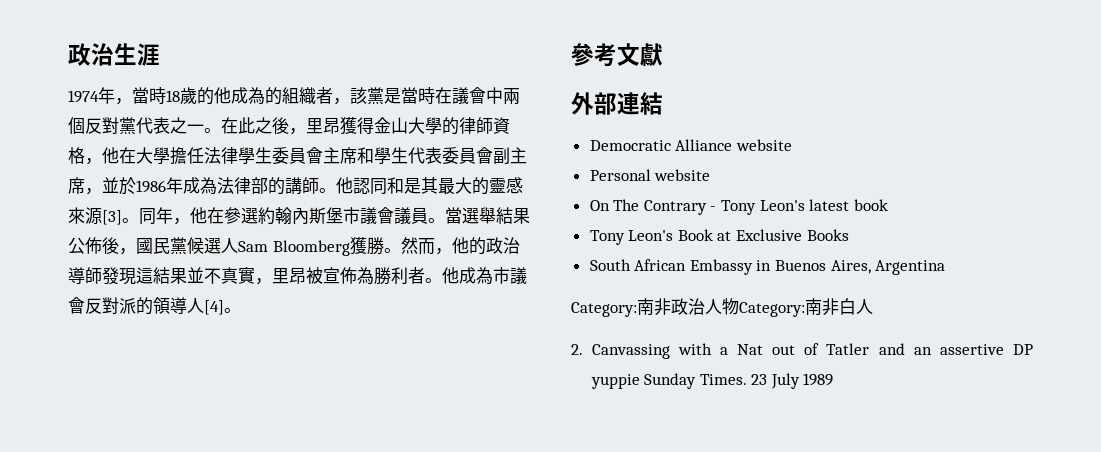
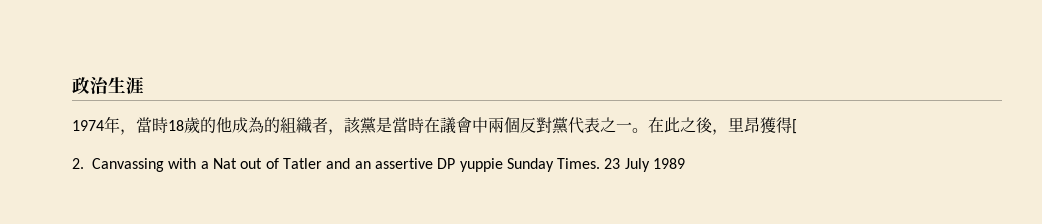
- 在此之後，里昂獲得金山大學的律師資格，他在大學擔任法律學生委員會主席和學生代表委員會副主席，並於1986年成為法律部的講師。他認同和是其最大的靈感來源[3]。同年，他在參選約翰內斯堡市議會議員。當選舉結果公佈後，國民黨候選人Sam Bloomberg獲勝。然而，他的政治導師發現這結果並不真實，里昂被宣佈為勝利者。他成為市議會反對派的領導人[4]。
- 參考文獻
- 外部連結
- Democratic Alliance website
- Personal website
- On The Contrary - Tony Leon's latest book
- Tony Leon's Book at Exclusive Books
- South African Embassy in Buenos Aires, Argentina
- Category:南非政治人物Category:南非白人
+ 在此之後，里昂獲得[

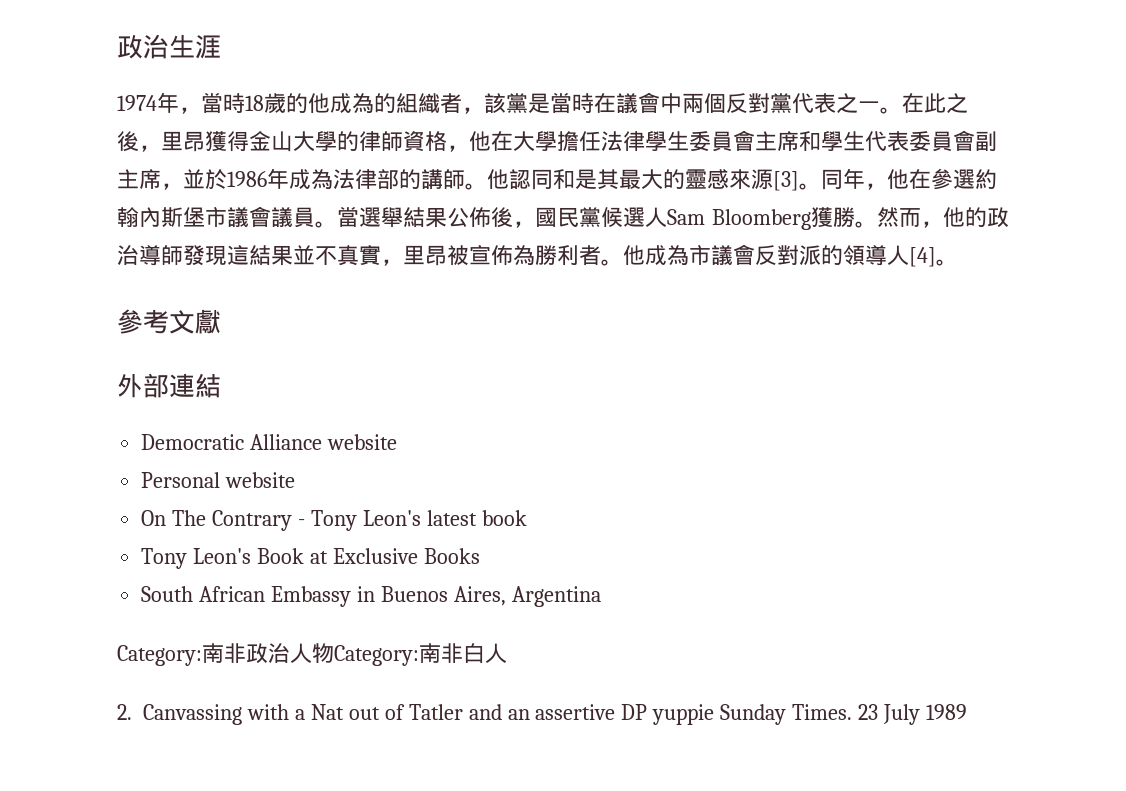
- 在此之後，里昂獲得[
+ 在此之後，里昂獲得金山大學的律師資格，他在大學擔任法律學生委員會主席和學生代表委員會副主席，並於1986年成為法律部的講師。他認同和是其最大的靈感來源[3]。同年，他在參選約翰內斯堡市議會議員。當選舉結果公佈後，國民黨候選人Sam Bloomberg獲勝。然而，他的政治導師發現這結果並不真實，里昂被宣佈為勝利者。他成為市議會反對派的領導人[4]。
+ 參考文獻
+ 外部連結
+ Democratic Alliance website
+ Personal website
+ On The Contrary - Tony Leon's latest book
+ Tony Leon's Book at Exclusive Books
+ South African Embassy in Buenos Aires, Argentina
+ Category:南非政治人物Category:南非白人

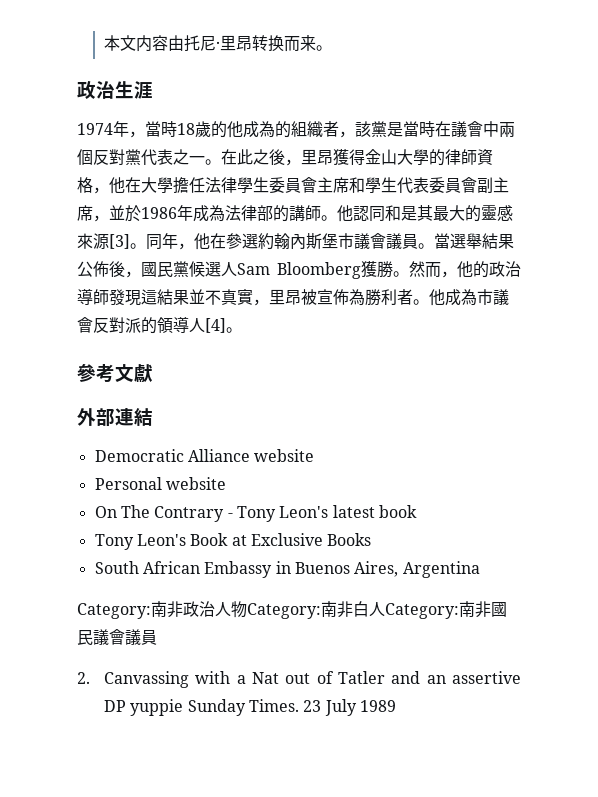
+ 本文内容由托尼·里昂转换而来。
- Category:南非政治人物Category:南非白人
+ Category:南非政治人物Category:南非白人Category:南非國民議會議員

